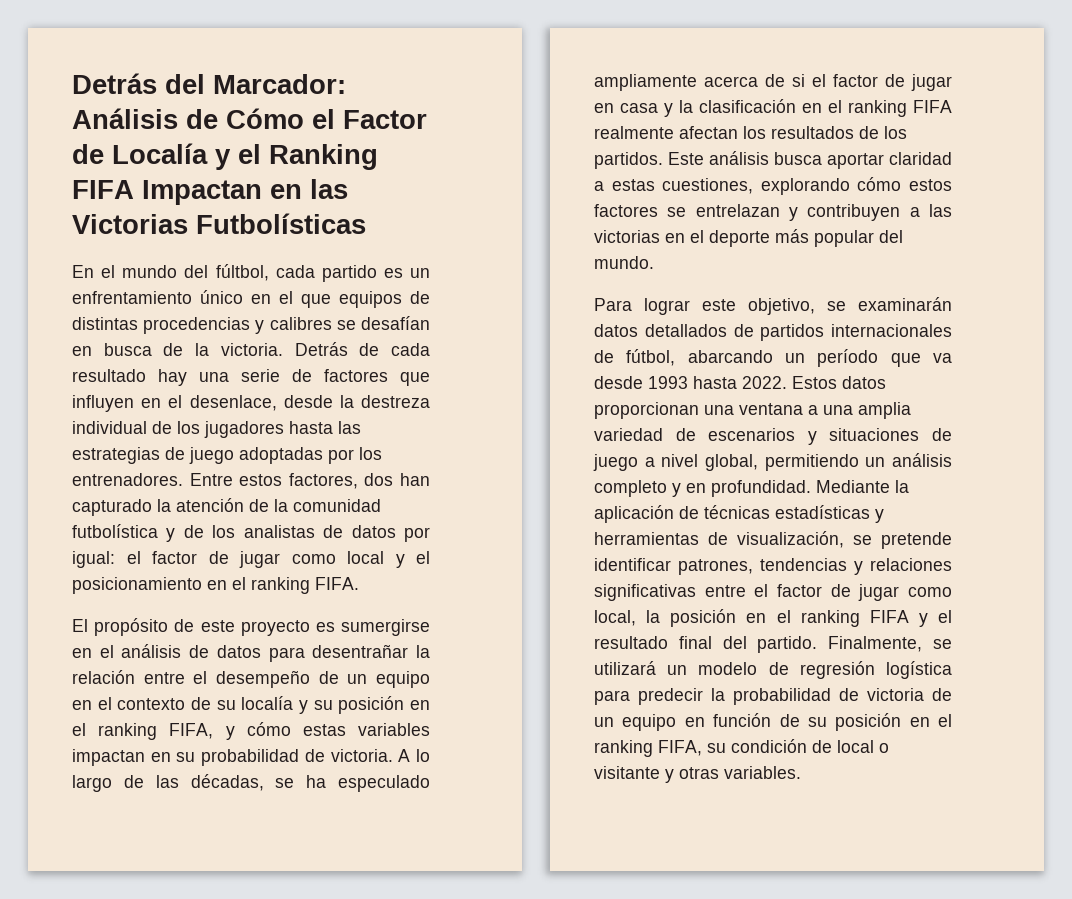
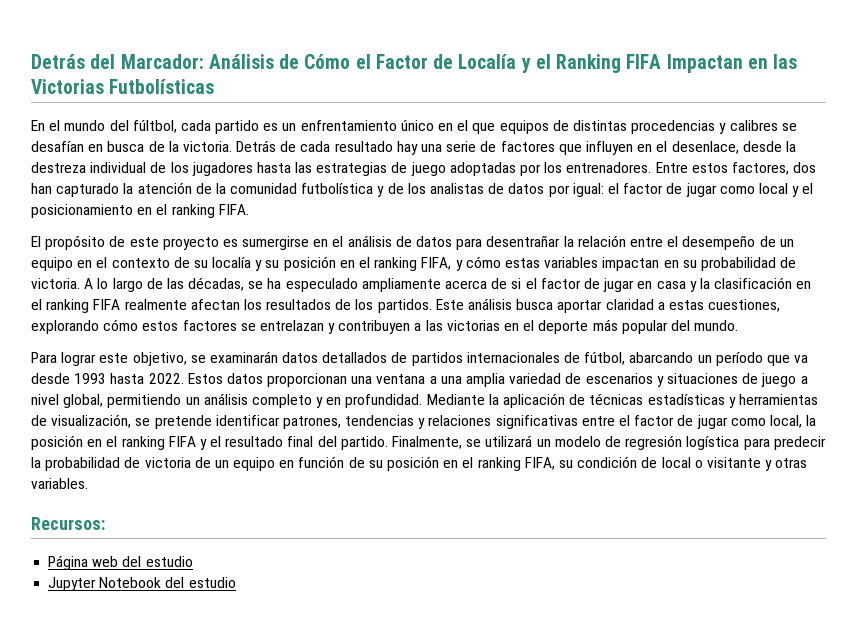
+ Recursos:
+ Página web del estudio
+ Jupyter Notebook del estudio

